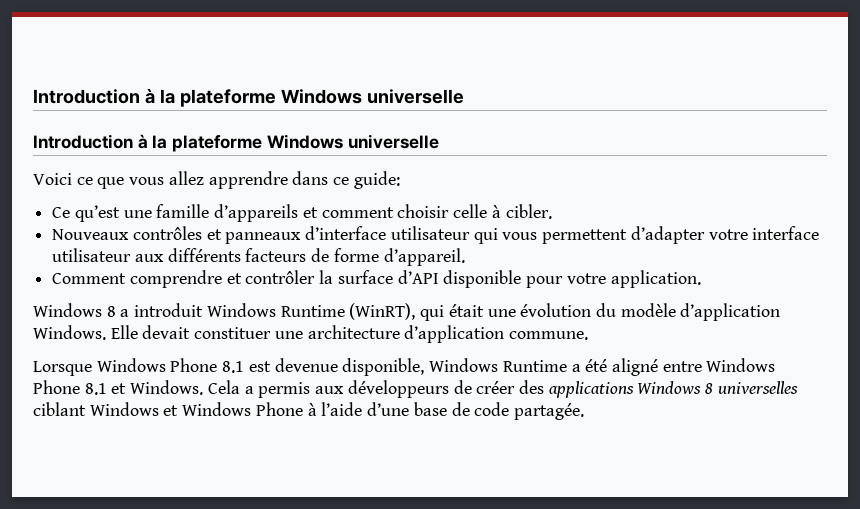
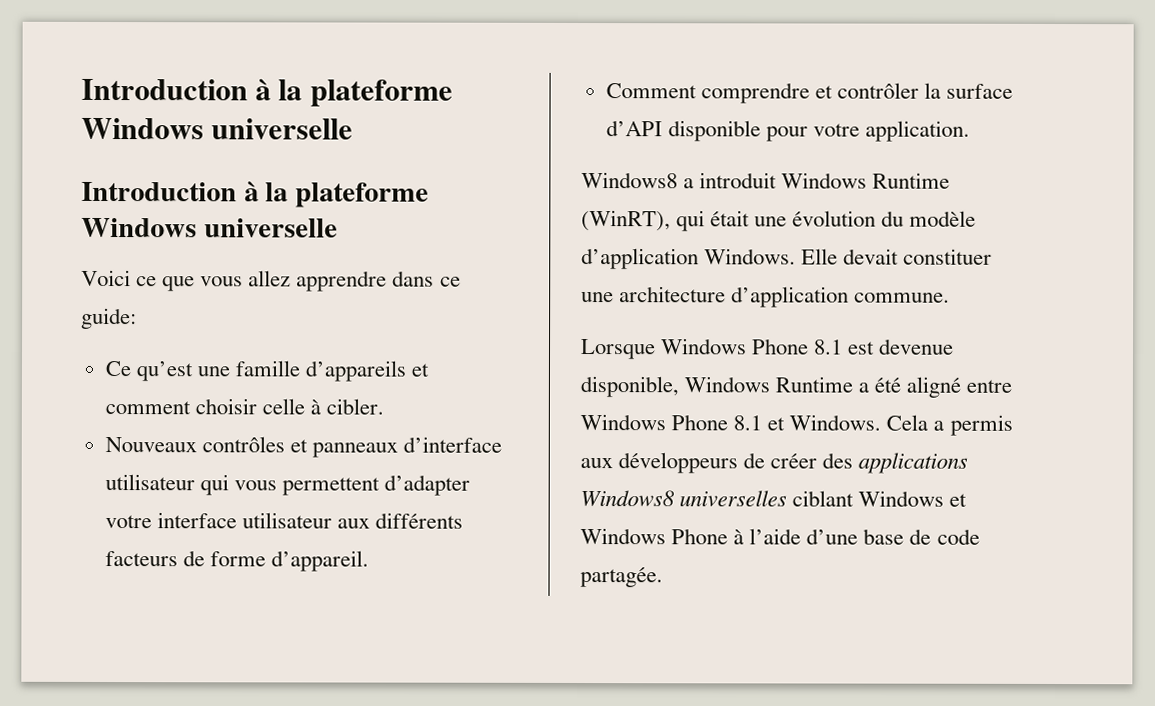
- Windows 8 a introduit Windows Runtime (WinRT), qui était une évolution du modèle d’application Windows.
+ Windows8 a introduit Windows Runtime (WinRT), qui était une évolution du modèle d’application Windows.
- Cela a permis aux développeurs de créer des applications Windows 8 universelles ciblant Windows et Windows Phone à l’aide d’une base de code partagée.
+ Cela a permis aux développeurs de créer des applications Windows8 universelles ciblant Windows et Windows Phone à l’aide d’une base de code partagée.

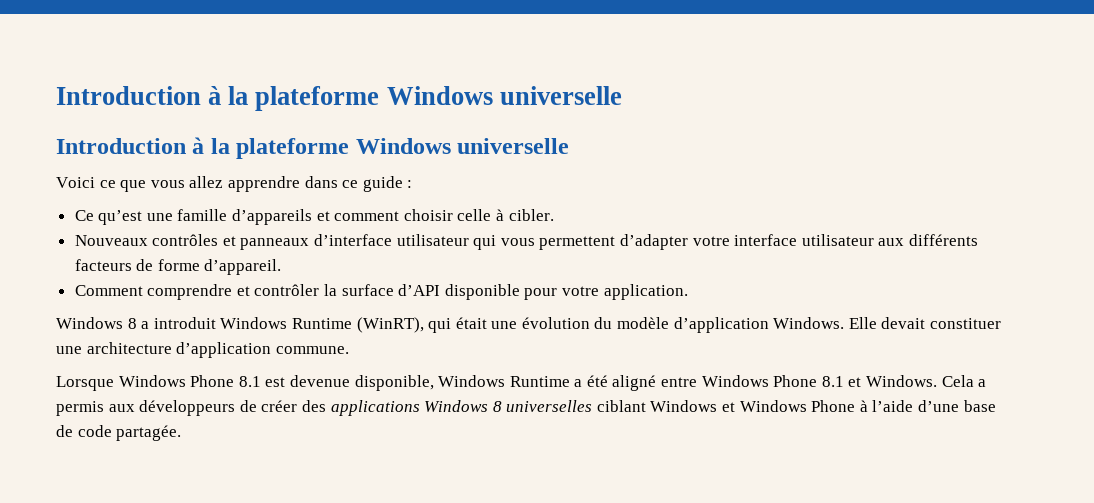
- Voici ce que vous allez apprendre dans ce guide:
+ Voici ce que vous allez apprendre dans ce guide :
- Windows8 a introduit Windows Runtime (WinRT), qui était une évolution du modèle d’application Windows.
+ Windows 8 a introduit Windows Runtime (WinRT), qui était une évolution du modèle d’application Windows.
- Cela a permis aux développeurs de créer des applications Windows8 universelles ciblant Windows et Windows Phone à l’aide d’une base de code partagée.
+ Cela a permis aux développeurs de créer des applications Windows 8 universelles ciblant Windows et Windows Phone à l’aide d’une base de code partagée.

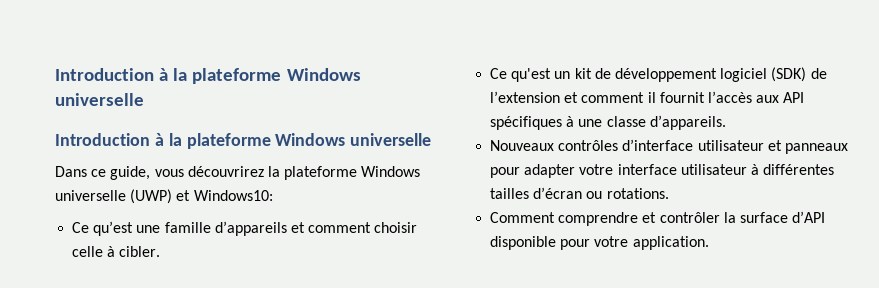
- Voici ce que vous allez apprendre dans ce guide :
+ Dans ce guide, vous découvrirez la plateforme Windows universelle (UWP) et Windows10:
- Nouveaux contrôles et panneaux d’interface utilisateur qui vous permettent d’adapter votre interface utilisateur aux différents facteurs de forme d’appareil.
+ Ce qu'est un kit de développement logiciel (SDK) de l’extension et comment il fournit l’accès aux API spécifiques à une classe d’appareils.
+ Nouveaux contrôles d’interface utilisateur et panneaux pour adapter votre interface utilisateur à différentes tailles d’écran ou rotations.
- Windows 8 a introduit Windows Runtime (WinRT), qui était une évolution du modèle d’application Windows. Elle devait constituer une architecture d’application commune.
- Lorsque Windows Phone 8.1 est devenue disponible, Windows Runtime a été aligné entre Windows Phone 8.1 et Windows. Cela a permis aux développeurs de créer des applications Windows 8 universelles ciblant Windows et Windows Phone à l’aide d’une base de code partagée.

